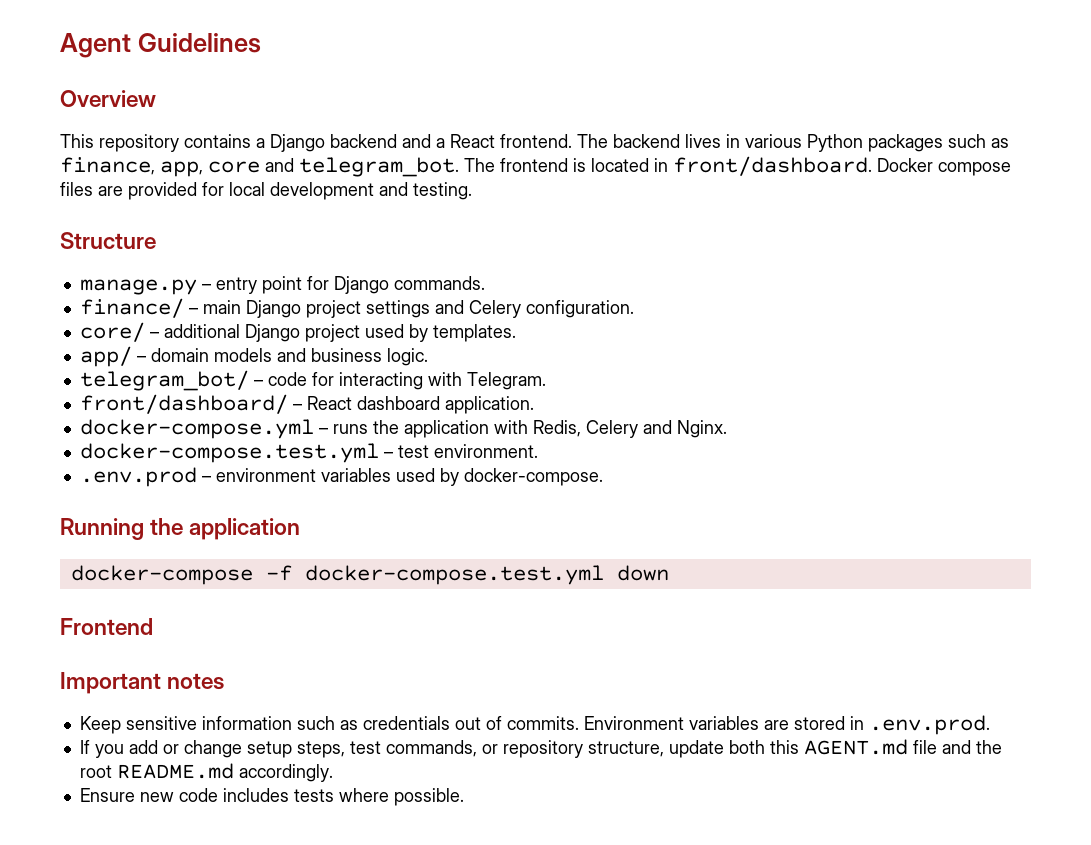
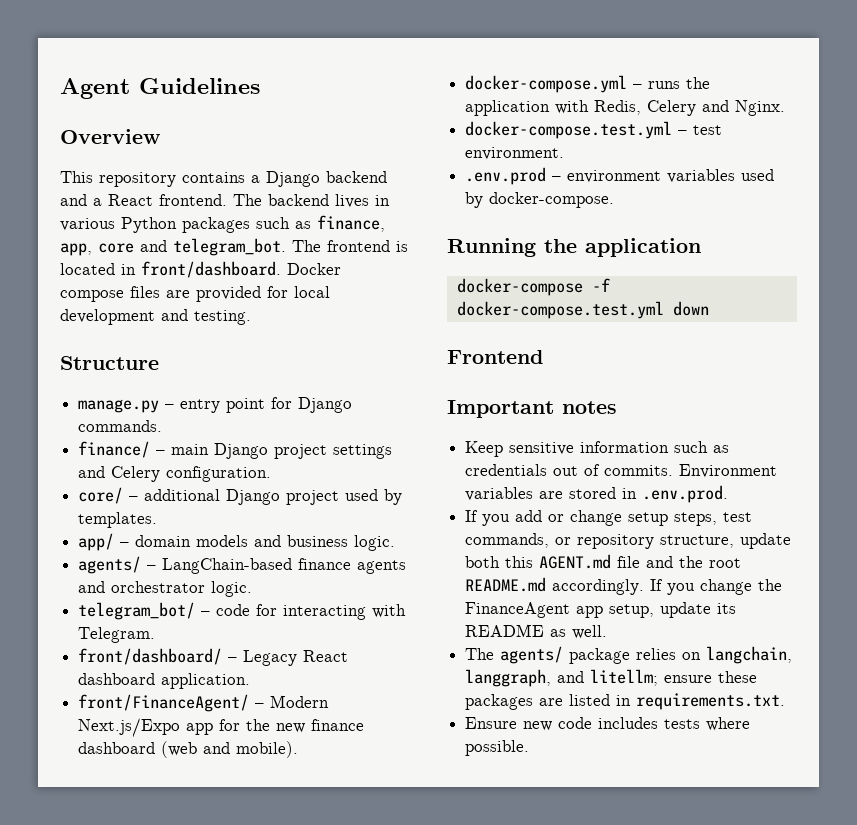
+ agents/ – LangChain-based finance agents and orchestrator logic.
- front/dashboard/ – React dashboard application.
+ front/dashboard/ – Legacy React dashboard application.
+ front/FinanceAgent/ – Modern Next.js/Expo app for the new finance dashboard (web and mobile).
+ If you change the FinanceAgent app setup, update its README as well.
+ The agents/ package relies on langchain, langgraph, and litellm; ensure these packages are listed in requirements.txt.

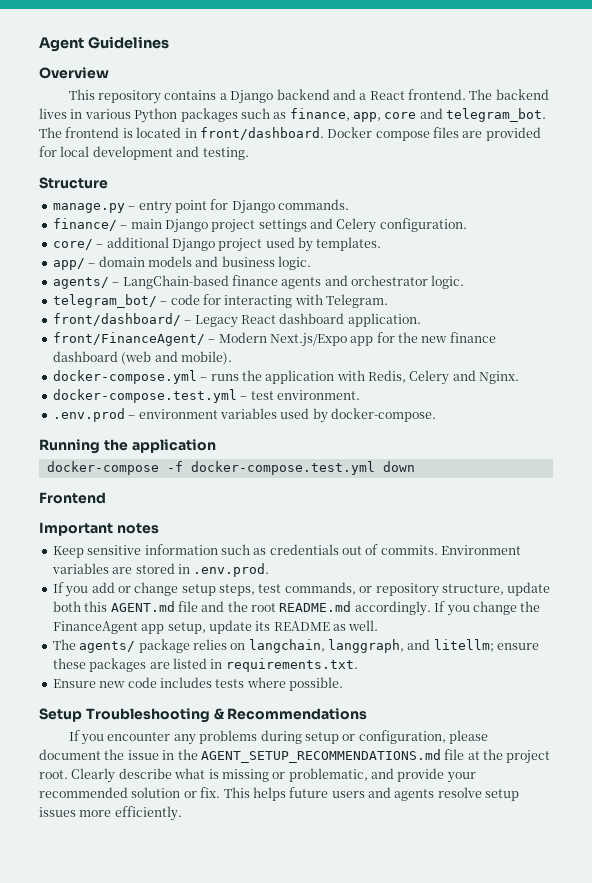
+ Setup Troubleshooting & Recommendations
+ If you encounter any problems during setup or configuration, please document the issue in the AGENT_SETUP_RECOMMENDATIONS.md file at the project root. Clearly describe what is missing or problematic, and provide your recommended solution or fix. This helps future users and agents resolve setup issues more efficiently.

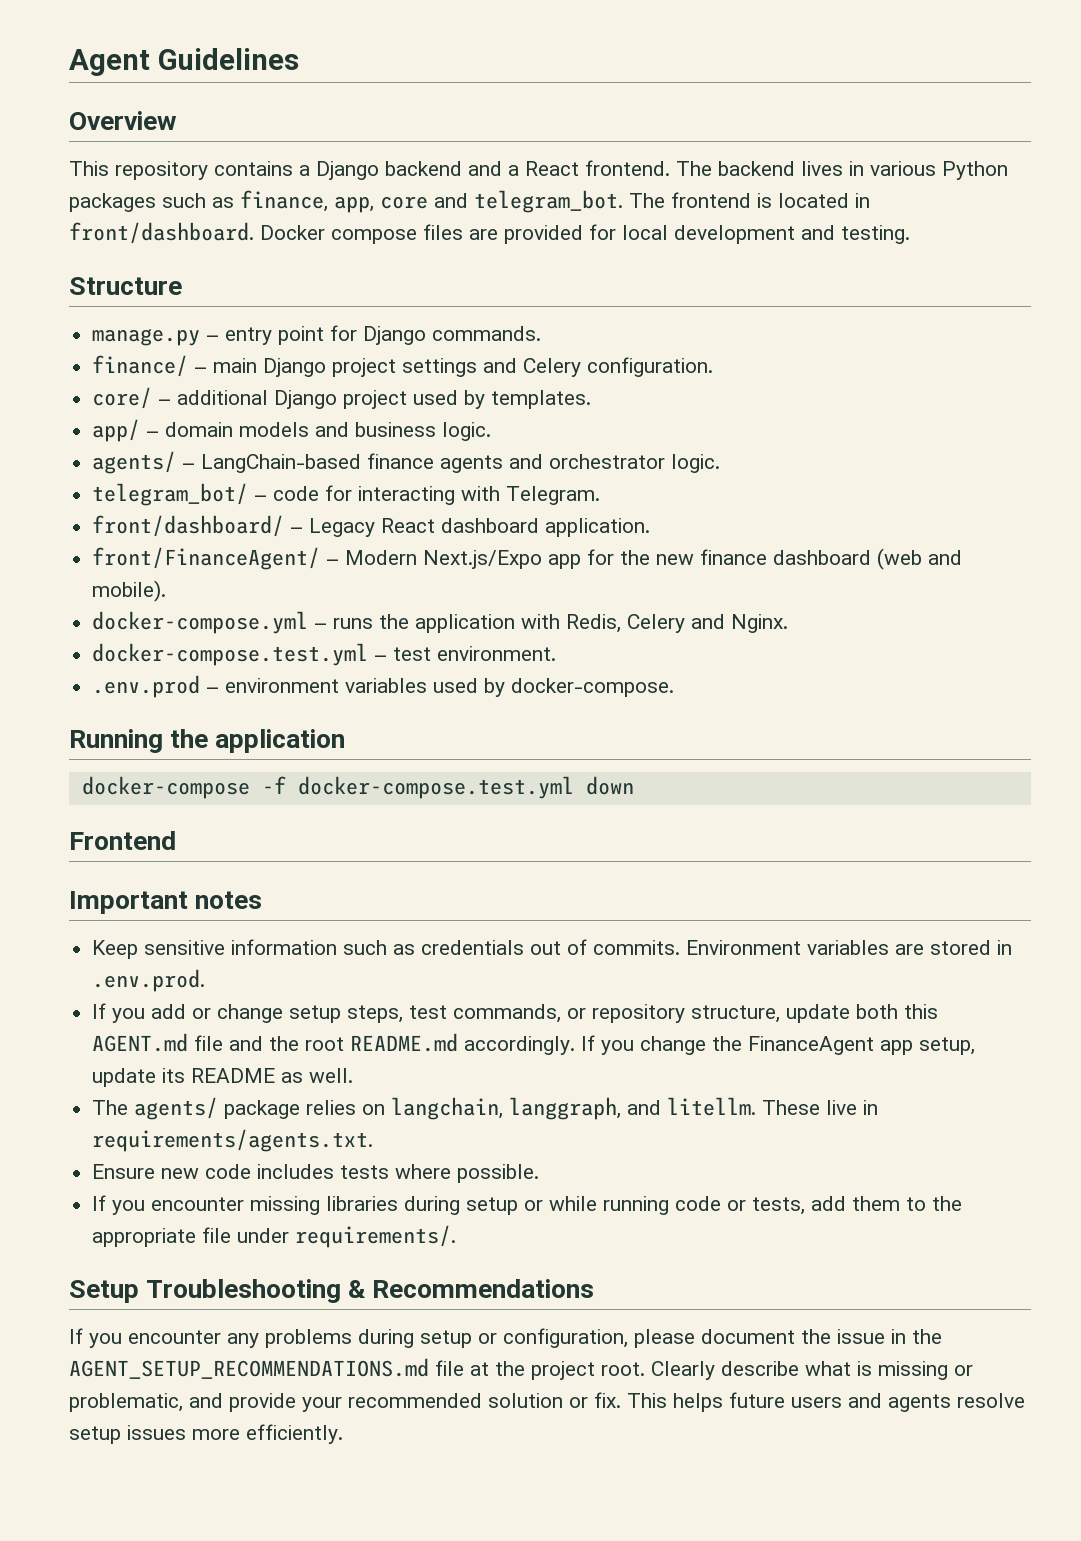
- The agents/ package relies on langchain, langgraph, and litellm; ensure these packages are listed in requirements.txt.
+ The agents/ package relies on langchain, langgraph, and litellm. These live in requirements/agents.txt.
+ If you encounter missing libraries during setup or while running code or tests, add them to the appropriate file under requirements/.

